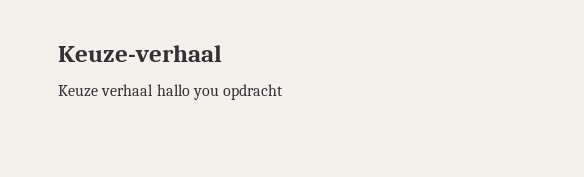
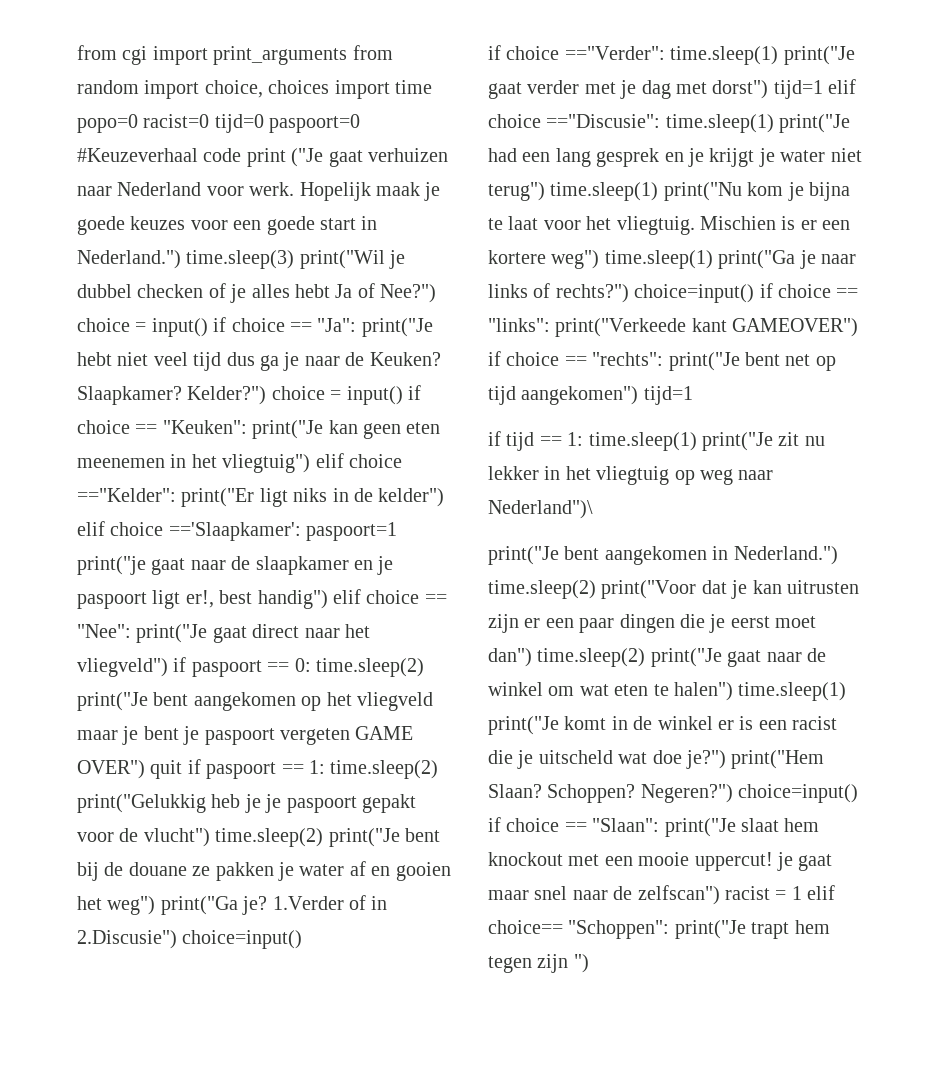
- Keuze-verhaal
- Keuze verhaal hallo you opdracht
+ from cgi import print_arguments from random import choice, choices import time popo=0 racist=0 tijd=0 paspoort=0 #Keuzeverhaal code print ("Je gaat verhuizen naar Nederland voor werk. Hopelijk maak je goede keuzes voor een goede start in Nederland.") time.sleep(3) print("Wil je dubbel checken of je alles hebt Ja of Nee?") choice = input() if choice == "Ja": print("Je hebt niet veel tijd dus ga je naar de Keuken? Slaapkamer? Kelder?") choice = input() if choice == "Keuken": print("Je kan geen eten meenemen in het vliegtuig") elif choice =="Kelder": print("Er ligt niks in de kelder") elif choice =='Slaapkamer': paspoort=1 print("je gaat naar de slaapkamer en je paspoort ligt er!, best handig") elif choice == "Nee": print("Je gaat direct naar het vliegveld") if paspoort == 0: time.sleep(2) print("Je bent aangekomen op het vliegveld maar je bent je paspoort vergeten GAME OVER") quit if paspoort == 1: time.sleep(2) print("Gelukkig heb je je paspoort gepakt voor de vlucht") time.sleep(2) print("Je bent bij de douane ze pakken je water af en gooien het weg") print("Ga je? 1.Verder of in 2.Discusie") choice=input()
+ if choice =="Verder": time.sleep(1) print("Je gaat verder met je dag met dorst") tijd=1 elif choice =="Discusie": time.sleep(1) print("Je had een lang gesprek en je krijgt je water niet terug") time.sleep(1) print("Nu kom je bijna te laat voor het vliegtuig. Mischien is er een kortere weg") time.sleep(1) print("Ga je naar links of rechts?") choice=input() if choice == "links": print("Verkeede kant GAMEOVER") if choice == "rechts": print("Je bent net op tijd aangekomen") tijd=1
+ if tijd == 1: time.sleep(1) print("Je zit nu lekker in het vliegtuig op weg naar Nederland")\
+ print("Je bent aangekomen in Nederland.") time.sleep(2) print("Voor dat je kan uitrusten zijn er een paar dingen die je eerst moet dan") time.sleep(2) print("Je gaat naar de winkel om wat eten te halen") time.sleep(1) print("Je komt in de winkel er is een racist die je uitscheld wat doe je?") print("Hem Slaan? Schoppen? Negeren?") choice=input() if choice == "Slaan": print("Je slaat hem knockout met een mooie uppercut! je gaat maar snel naar de zelfscan") racist = 1 elif choice== "Schoppen": print("Je trapt hem tegen zijn ")

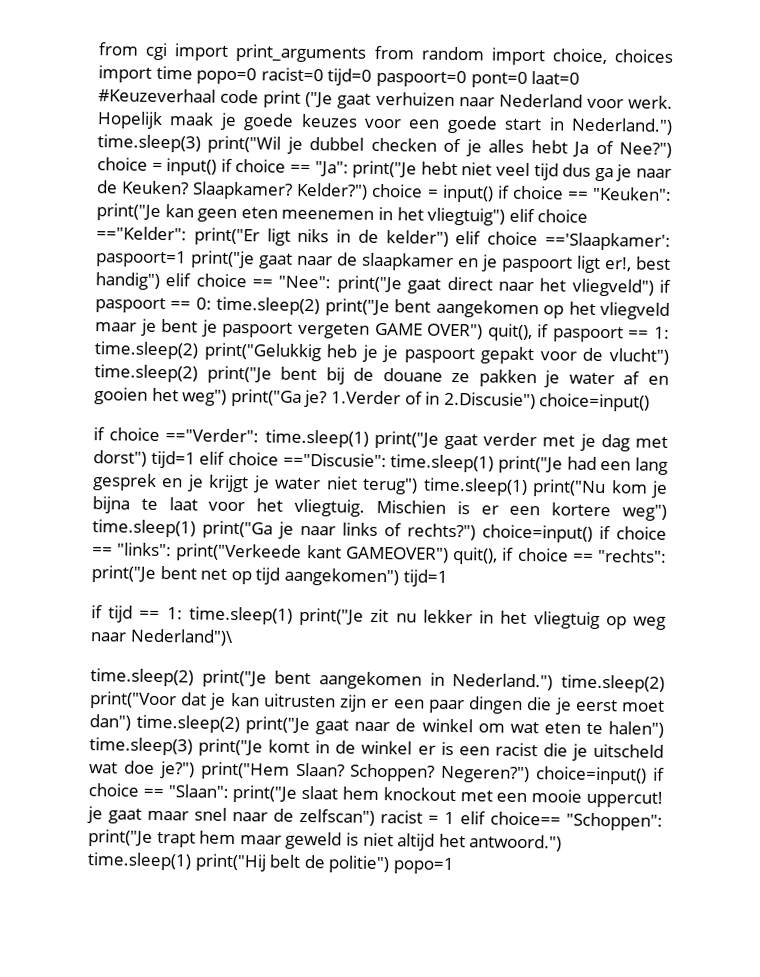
- from cgi import print_arguments from random import choice, choices import time popo=0 racist=0 tijd=0 paspoort=0 #Keuzeverhaal code print ("Je gaat verhuizen naar Nederland voor werk.
+ from cgi import print_arguments from random import choice, choices import time popo=0 racist=0 tijd=0 paspoort=0 pont=0 laat=0 #Keuzeverhaal code print ("Je gaat verhuizen naar Nederland voor werk.
- time.sleep(2) print("Je bent aangekomen op het vliegveld maar je bent je paspoort vergeten GAME OVER") quit if paspoort == 1:
+ time.sleep(2) print("Je bent aangekomen op het vliegveld maar je bent je paspoort vergeten GAME OVER") quit(), if paspoort == 1:
- Mischien is er een kortere weg") time.sleep(1) print("Ga je naar links of rechts?") choice=input() if choice == "links": print("Verkeede kant GAMEOVER") if choice == "rechts": print("Je bent net op tijd aangekomen") tijd=1
+ Mischien is er een kortere weg") time.sleep(1) print("Ga je naar links of rechts?") choice=input() if choice == "links": print("Verkeede kant GAMEOVER") quit(), if choice == "rechts": print("Je bent net op tijd aangekomen") tijd=1
- print("Je bent aangekomen in Nederland.") time.sleep(2) print("Voor dat je kan uitrusten zijn er een paar dingen die je eerst moet dan") time.sleep(2) print("Je gaat naar de winkel om wat eten te halen") time.sleep(1) print("Je komt in de winkel er is een racist die je uitscheld wat doe je?") print("Hem Slaan?
+ time.sleep(2) print("Je bent aangekomen in Nederland.") time.sleep(2) print("Voor dat je kan uitrusten zijn er een paar dingen die je eerst moet dan") time.sleep(2) print("Je gaat naar de winkel om wat eten te halen") time.sleep(3) print("Je komt in de winkel er is een racist die je uitscheld wat doe je?") print("Hem Slaan?
- Negeren?") choice=input() if choice == "Slaan": print("Je slaat hem knockout met een mooie uppercut! je gaat maar snel naar de zelfscan") racist = 1 elif choice== "Schoppen": print("Je trapt hem tegen zijn ")
+ Negeren?") choice=input() if choice == "Slaan": print("Je slaat hem knockout met een mooie uppercut! je gaat maar snel naar de zelfscan") racist = 1 elif choice== "Schoppen": print("Je trapt hem maar geweld is niet altijd het antwoord.") time.sleep(1) print("Hij belt de politie") popo=1

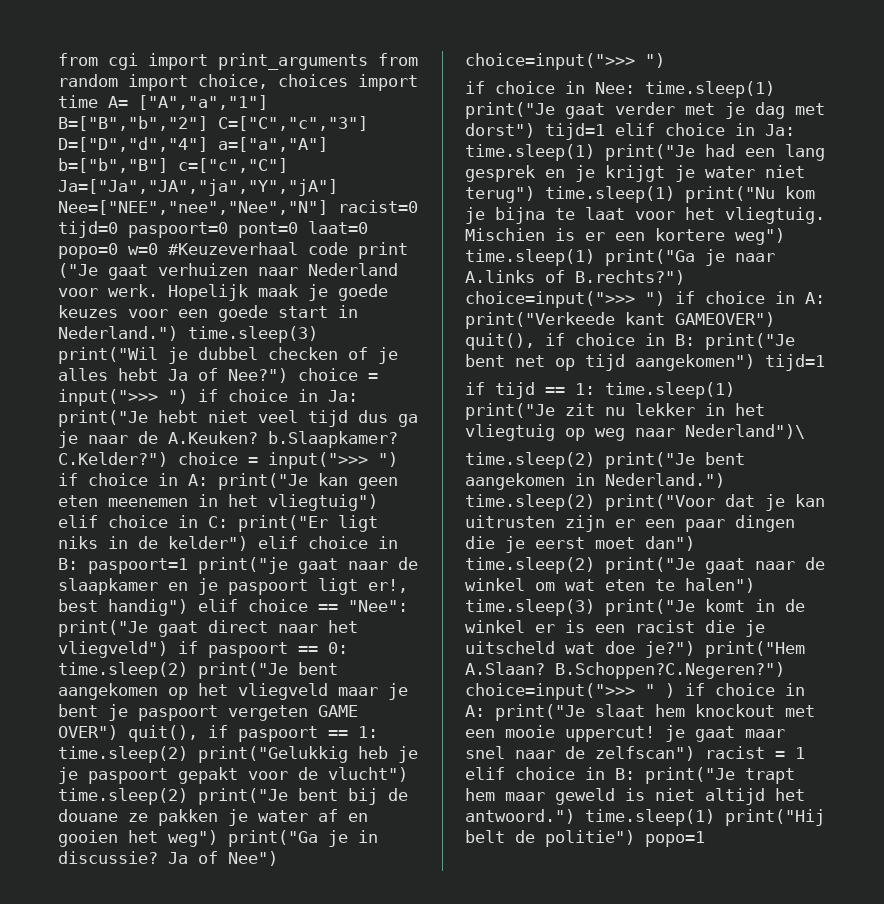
- from cgi import print_arguments from random import choice, choices import time popo=0 racist=0 tijd=0 paspoort=0 pont=0 laat=0 #Keuzeverhaal code print ("Je gaat verhuizen naar Nederland voor werk.
+ from cgi import print_arguments from random import choice, choices import time A= ["A","a","1"] B=["B","b","2"] C=["C","c","3"] D=["D","d","4"] a=["a","A"] b=["b","B"] c=["c","C"] Ja=["Ja","JA","ja","Y","jA"] Nee=["NEE","nee","Nee","N"] racist=0 tijd=0 paspoort=0 pont=0 laat=0 popo=0 w=0 #Keuzeverhaal code print ("Je gaat verhuizen naar Nederland voor werk.
- Hopelijk maak je goede keuzes voor een goede start in Nederland.") time.sleep(3) print("Wil je dubbel checken of je alles hebt Ja of Nee?") choice = input() if choice == "Ja":
+ Hopelijk maak je goede keuzes voor een goede start in Nederland.") time.sleep(3) print("Wil je dubbel checken of je alles hebt Ja of Nee?") choice = input(">>> ") if choice in Ja:
- print("Je hebt niet veel tijd dus ga je naar de Keuken? Slaapkamer? Kelder?") choice = input() if choice == "Keuken":
+ print("Je hebt niet veel tijd dus ga je naar de A.Keuken? b.Slaapkamer? C.Kelder?") choice = input(">>> ") if choice in A:
- print("Je kan geen eten meenemen in het vliegtuig") elif choice =="Kelder":
+ print("Je kan geen eten meenemen in het vliegtuig") elif choice in C:
- print("Er ligt niks in de kelder") elif choice =='Slaapkamer':
+ print("Er ligt niks in de kelder") elif choice in B:
- time.sleep(2) print("Gelukkig heb je je paspoort gepakt voor de vlucht") time.sleep(2) print("Je bent bij de douane ze pakken je water af en gooien het weg") print("Ga je? 1.Verder of in 2.Discusie") choice=input()
- if choice =="Verder":
+ time.sleep(2) print("Gelukkig heb je je paspoort gepakt voor de vlucht") time.sleep(2) print("Je bent bij de douane ze pakken je water af en gooien het weg") print("Ga je in discussie? Ja of Nee") choice=input(">>> ")
+ if choice in Nee:
- time.sleep(1) print("Je gaat verder met je dag met dorst") tijd=1 elif choice =="Discusie":
+ time.sleep(1) print("Je gaat verder met je dag met dorst") tijd=1 elif choice in Ja:
- Mischien is er een kortere weg") time.sleep(1) print("Ga je naar links of rechts?") choice=input() if choice == "links": print("Verkeede kant GAMEOVER") quit(), if choice == "rechts": print("Je bent net op tijd aangekomen") tijd=1
+ Mischien is er een kortere weg") time.sleep(1) print("Ga je naar A.links of B.rechts?") choice=input(">>> ") if choice in A: print("Verkeede kant GAMEOVER") quit(), if choice in B: print("Je bent net op tijd aangekomen") tijd=1
- time.sleep(2) print("Je bent aangekomen in Nederland.") time.sleep(2) print("Voor dat je kan uitrusten zijn er een paar dingen die je eerst moet dan") time.sleep(2) print("Je gaat naar de winkel om wat eten te halen") time.sleep(3) print("Je komt in de winkel er is een racist die je uitscheld wat doe je?") print("Hem Slaan? Schoppen? Negeren?") choice=input() if choice == "Slaan":
+ time.sleep(2) print("Je bent aangekomen in Nederland.") time.sleep(2) print("Voor dat je kan uitrusten zijn er een paar dingen die je eerst moet dan") time.sleep(2) print("Je gaat naar de winkel om wat eten te halen") time.sleep(3) print("Je komt in de winkel er is een racist die je uitscheld wat doe je?") print("Hem A.Slaan? B.Schoppen?C.Negeren?") choice=input(">>> " ) if choice in A:
- print("Je slaat hem knockout met een mooie uppercut! je gaat maar snel naar de zelfscan") racist = 1 elif choice== "Schoppen":
+ print("Je slaat hem knockout met een mooie uppercut! je gaat maar snel naar de zelfscan") racist = 1 elif choice in B:

